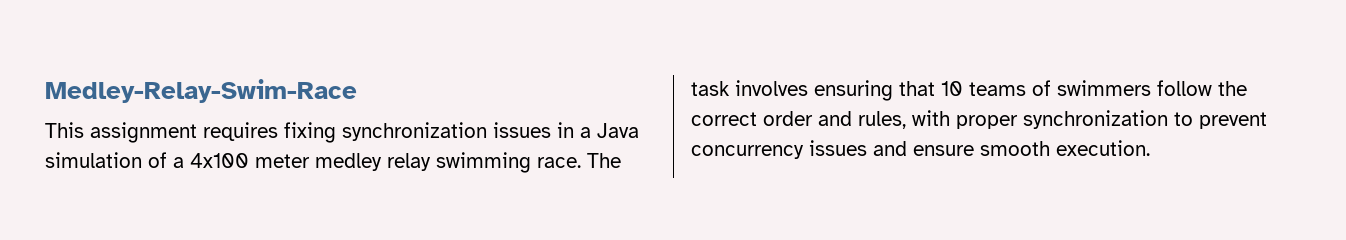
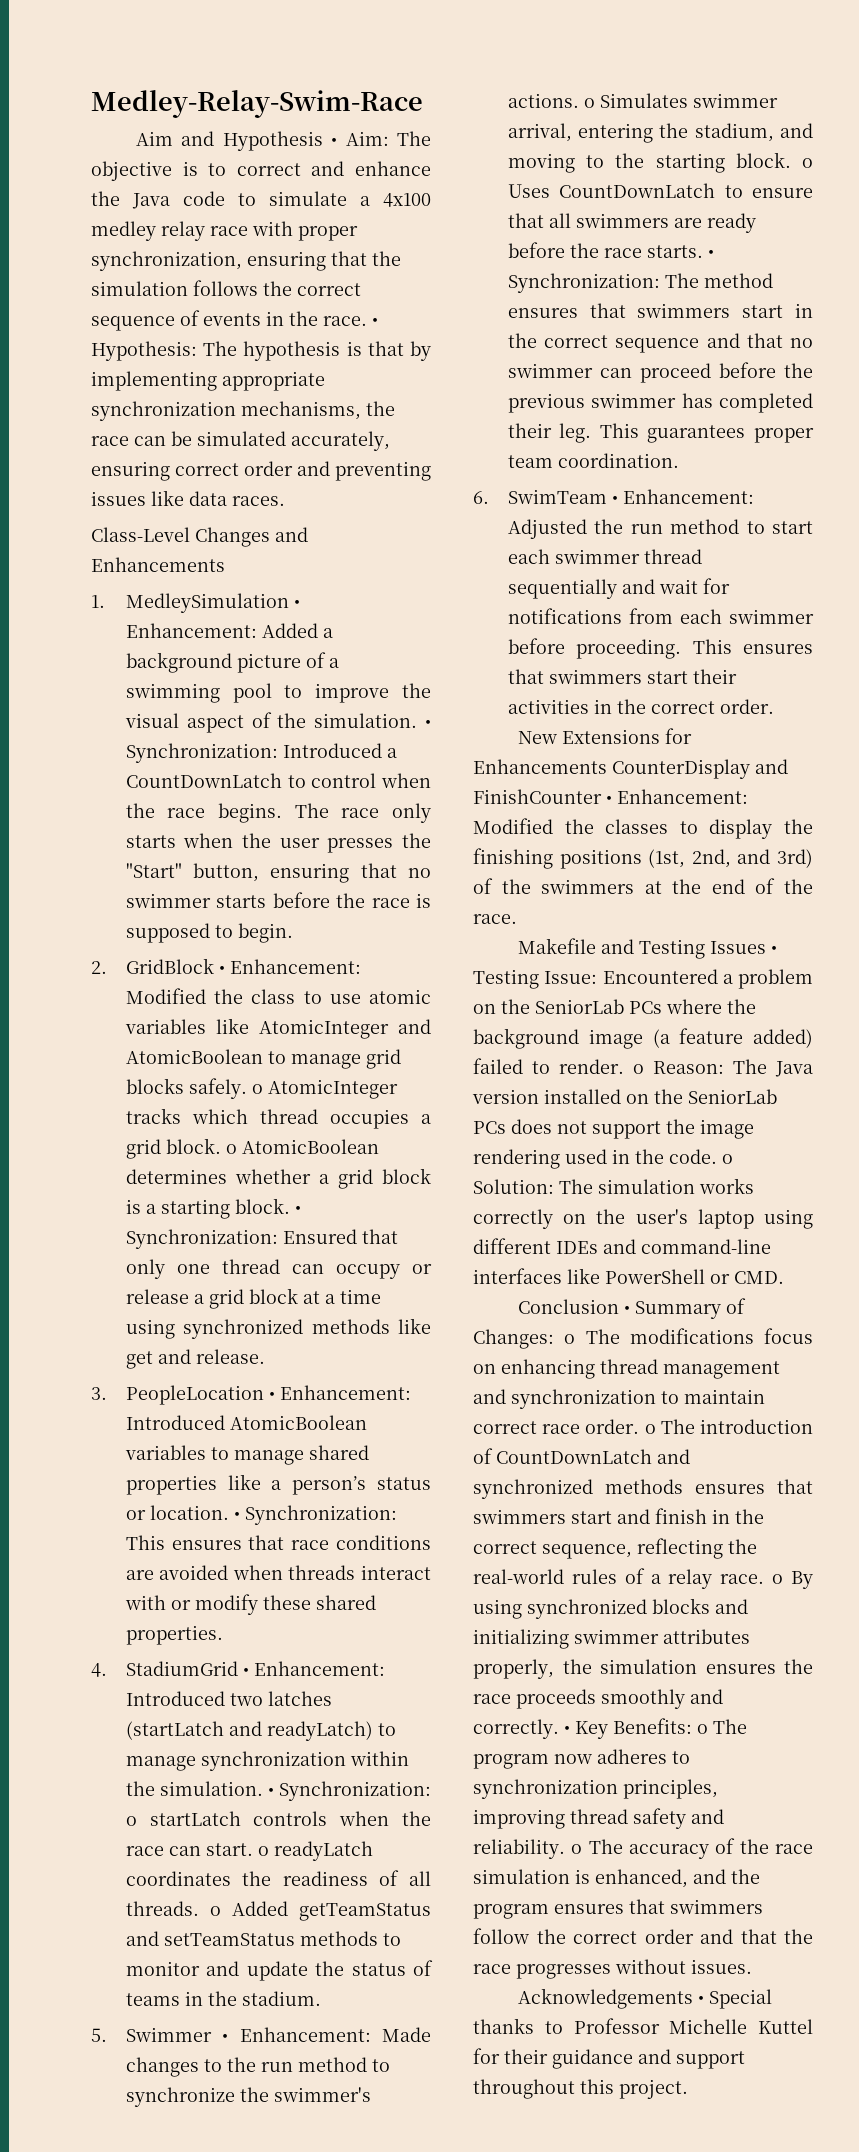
- This assignment requires fixing synchronization issues in a Java simulation of a 4x100 meter medley relay swimming race. The task involves ensuring that 10 teams of swimmers follow the correct order and rules, with proper synchronization to prevent concurrency issues and ensure smooth execution.
+ Aim and Hypothesis • Aim: The objective is to correct and enhance the Java code to simulate a 4x100 medley relay race with proper synchronization, ensuring that the simulation follows the correct sequence of events in the race. • Hypothesis: The hypothesis is that by implementing appropriate synchronization mechanisms, the race can be simulated accurately, ensuring correct order and preventing issues like data races.
+ Class-Level Changes and Enhancements
+ 1. MedleySimulation • Enhancement: Added a background picture of a swimming pool to improve the visual aspect of the simulation. • Synchronization: Introduced a CountDownLatch to control when the race begins. The race only starts when the user presses the "Start" button, ensuring that no swimmer starts before the race is supposed to begin.
+ 2. GridBlock • Enhancement: Modified the class to use atomic variables like AtomicInteger and AtomicBoolean to manage grid blocks safely. o AtomicInteger tracks which thread occupies a grid block. o AtomicBoolean determines whether a grid block is a starting block. • Synchronization: Ensured that only one thread can occupy or release a grid block at a time using synchronized methods like get and release.
+ 3. PeopleLocation • Enhancement: Introduced AtomicBoolean variables to manage shared properties like a person’s status or location. • Synchronization: This ensures that race conditions are avoided when threads interact with or modify these shared properties.
+ 4. StadiumGrid • Enhancement: Introduced two latches (startLatch and readyLatch) to manage synchronization within the simulation. • Synchronization: o startLatch controls when the race can start. o readyLatch coordinates the readiness of all threads. o Added getTeamStatus and setTeamStatus methods to monitor and update the status of teams in the stadium.
+ 5. Swimmer • Enhancement: Made changes to the run method to synchronize the swimmer's actions. o Simulates swimmer arrival, entering the stadium, and moving to the starting block. o Uses CountDownLatch to ensure that all swimmers are ready before the race starts. • Synchronization: The method ensures that swimmers start in the correct sequence and that no swimmer can proceed before the previous swimmer has completed their leg. This guarantees proper team coordination.
+ 6. SwimTeam • Enhancement: Adjusted the run method to start each swimmer thread sequentially and wait for notifications from each swimmer before proceeding. This ensures that swimmers start their activities in the correct order.
+ New Extensions for Enhancements CounterDisplay and FinishCounter • Enhancement: Modified the classes to display the finishing positions (1st, 2nd, and 3rd) of the swimmers at the end of the race.
+ Makefile and Testing Issues • Testing Issue: Encountered a problem on the SeniorLab PCs where the background image (a feature added) failed to render. o Reason: The Java version installed on the SeniorLab PCs does not support the image rendering used in the code. o Solution: The simulation works correctly on the user's laptop using different IDEs and command-line interfaces like PowerShell or CMD.
+ Conclusion • Summary of Changes: o The modifications focus on enhancing thread management and synchronization to maintain correct race order. o The introduction of CountDownLatch and synchronized methods ensures that swimmers start and finish in the correct sequence, reflecting the real-world rules of a relay race. o By using synchronized blocks and initializing swimmer attributes properly, the simulation ensures the race proceeds smoothly and correctly. • Key Benefits: o The program now adheres to synchronization principles, improving thread safety and reliability. o The accuracy of the race simulation is enhanced, and the program ensures that swimmers follow the correct order and that the race progresses without issues.
+ Acknowledgements • Special thanks to Professor Michelle Kuttel for their guidance and support throughout this project.

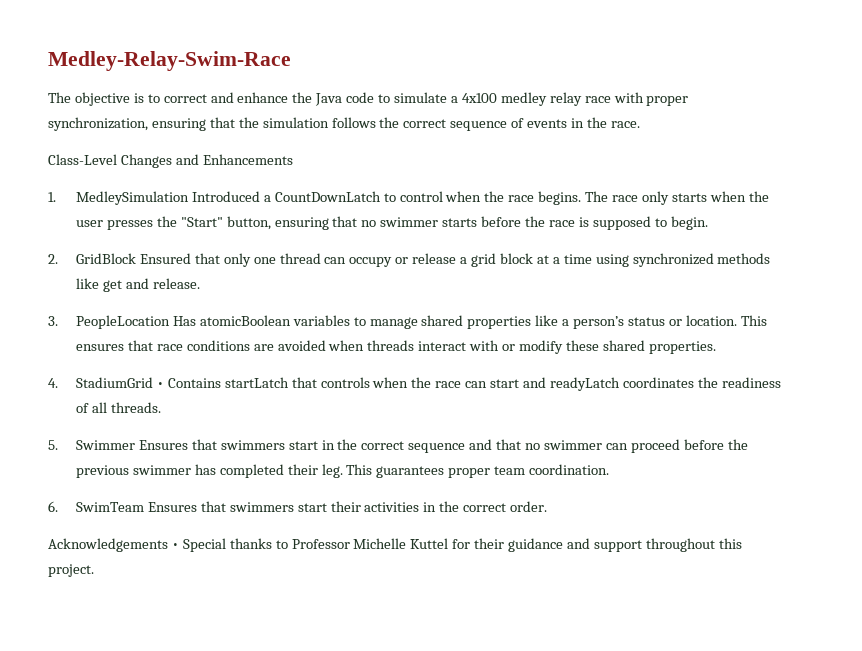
- Aim and Hypothesis • Aim: The objective is to correct and enhance the Java code to simulate a 4x100 medley relay race with proper synchronization, ensuring that the simulation follows the correct sequence of events in the race. • Hypothesis: The hypothesis is that by implementing appropriate synchronization mechanisms, the race can be simulated accurately, ensuring correct order and preventing issues like data races.
+ The objective is to correct and enhance the Java code to simulate a 4x100 medley relay race with proper synchronization, ensuring that the simulation follows the correct sequence of events in the race.
- 1. MedleySimulation • Enhancement: Added a background picture of a swimming pool to improve the visual aspect of the simulation. • Synchronization: Introduced a CountDownLatch to control when the race begins.
+ 1. MedleySimulation Introduced a CountDownLatch to control when the race begins.
- 2. GridBlock • Enhancement: Modified the class to use atomic variables like AtomicInteger and AtomicBoolean to manage grid blocks safely. o AtomicInteger tracks which thread occupies a grid block. o AtomicBoolean determines whether a grid block is a starting block. • Synchronization: Ensured that only one thread can occupy or release a grid block at a time using synchronized methods like get and release.
+ 2. GridBlock Ensured that only one thread can occupy or release a grid block at a time using synchronized methods like get and release.
- 3. PeopleLocation • Enhancement: Introduced AtomicBoolean variables to manage shared properties like a person’s status or location.
+ 3. PeopleLocation Has atomicBoolean variables to manage shared properties like a person’s status or location.
- • Synchronization: This ensures that race conditions are avoided when threads interact with or modify these shared properties.
+ This ensures that race conditions are avoided when threads interact with or modify these shared properties.
- 4. StadiumGrid • Enhancement: Introduced two latches (startLatch and readyLatch) to manage synchronization within the simulation. • Synchronization: o startLatch controls when the race can start. o readyLatch coordinates the readiness of all threads. o Added getTeamStatus and setTeamStatus methods to monitor and update the status of teams in the stadium.
- 5. Swimmer • Enhancement: Made changes to the run method to synchronize the swimmer's actions. o Simulates swimmer arrival, entering the stadium, and moving to the starting block. o Uses CountDownLatch to ensure that all swimmers are ready before the race starts. • Synchronization: The method ensures that swimmers start in the correct sequence and that no swimmer can proceed before the previous swimmer has completed their leg.
+ 4. StadiumGrid • Contains startLatch that controls when the race can start and readyLatch coordinates the readiness of all threads.
+ 5. Swimmer Ensures that swimmers start in the correct sequence and that no swimmer can proceed before the previous swimmer has completed their leg.
- 6. SwimTeam • Enhancement: Adjusted the run method to start each swimmer thread sequentially and wait for notifications from each swimmer before proceeding. This ensures that swimmers start their activities in the correct order.
+ 6. SwimTeam Ensures that swimmers start their activities in the correct order.
- New Extensions for Enhancements CounterDisplay and FinishCounter • Enhancement: Modified the classes to display the finishing positions (1st, 2nd, and 3rd) of the swimmers at the end of the race.
- Makefile and Testing Issues • Testing Issue: Encountered a problem on the SeniorLab PCs where the background image (a feature added) failed to render. o Reason: The Java version installed on the SeniorLab PCs does not support the image rendering used in the code. o Solution: The simulation works correctly on the user's laptop using different IDEs and command-line interfaces like PowerShell or CMD.
- Conclusion • Summary of Changes: o The modifications focus on enhancing thread management and synchronization to maintain correct race order. o The introduction of CountDownLatch and synchronized methods ensures that swimmers start and finish in the correct sequence, reflecting the real-world rules of a relay race. o By using synchronized blocks and initializing swimmer attributes properly, the simulation ensures the race proceeds smoothly and correctly. • Key Benefits: o The program now adheres to synchronization principles, improving thread safety and reliability. o The accuracy of the race simulation is enhanced, and the program ensures that swimmers follow the correct order and that the race progresses without issues.

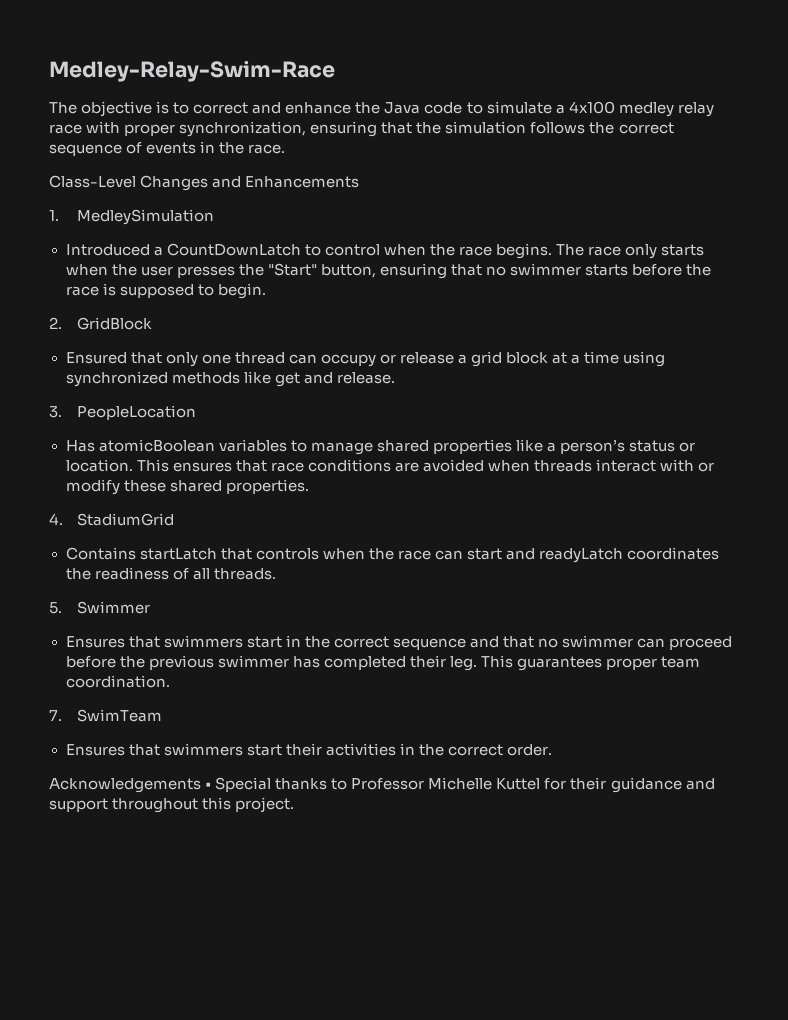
- 1. MedleySimulation Introduced a CountDownLatch to control when the race begins.
+ 1. MedleySimulation
+ Introduced a CountDownLatch to control when the race begins.
- 2. GridBlock Ensured that only one thread can occupy or release a grid block at a time using synchronized methods like get and release.
+ 2. GridBlock
+ Ensured that only one thread can occupy or release a grid block at a time using synchronized methods like get and release.
- 3. PeopleLocation Has atomicBoolean variables to manage shared properties like a person’s status or location.
+ 3. PeopleLocation
+ Has atomicBoolean variables to manage shared properties like a person’s status or location.
- 4. StadiumGrid • Contains startLatch that controls when the race can start and readyLatch coordinates the readiness of all threads.
+ 4. StadiumGrid
+ Contains startLatch that controls when the race can start and readyLatch coordinates the readiness of all threads.
- 5. Swimmer Ensures that swimmers start in the correct sequence and that no swimmer can proceed before the previous swimmer has completed their leg.
+ 5. Swimmer
+ Ensures that swimmers start in the correct sequence and that no swimmer can proceed before the previous swimmer has completed their leg.
- 6. SwimTeam Ensures that swimmers start their activities in the correct order.
+ 7. SwimTeam
+ Ensures that swimmers start their activities in the correct order.

